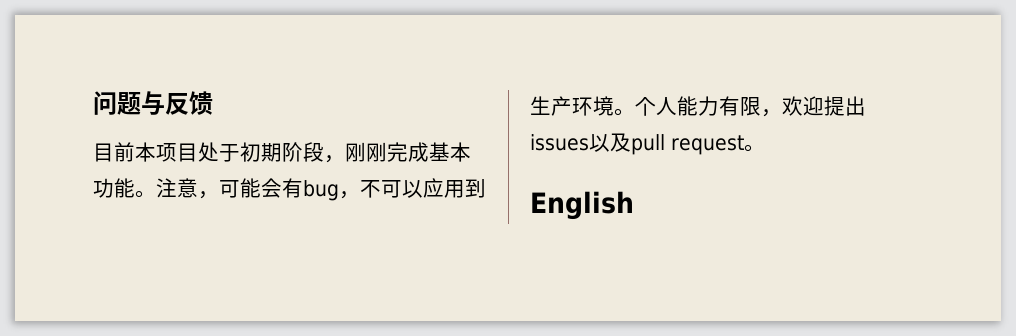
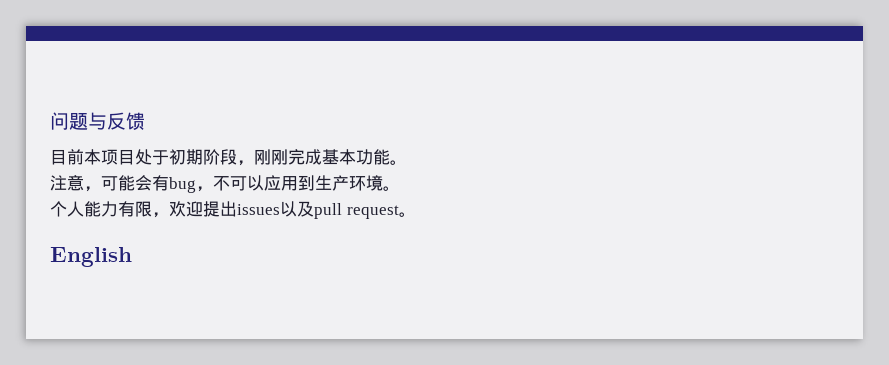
- 目前本项目处于初期阶段，刚刚完成基本功能。注意，可能会有bug，不可以应用到生产环境。个人能力有限，欢迎提出issues以及pull request。
+ 目前本项目处于初期阶段，刚刚完成基本功能。
+ 注意，可能会有bug，不可以应用到生产环境。
+ 个人能力有限，欢迎提出issues以及pull request。

